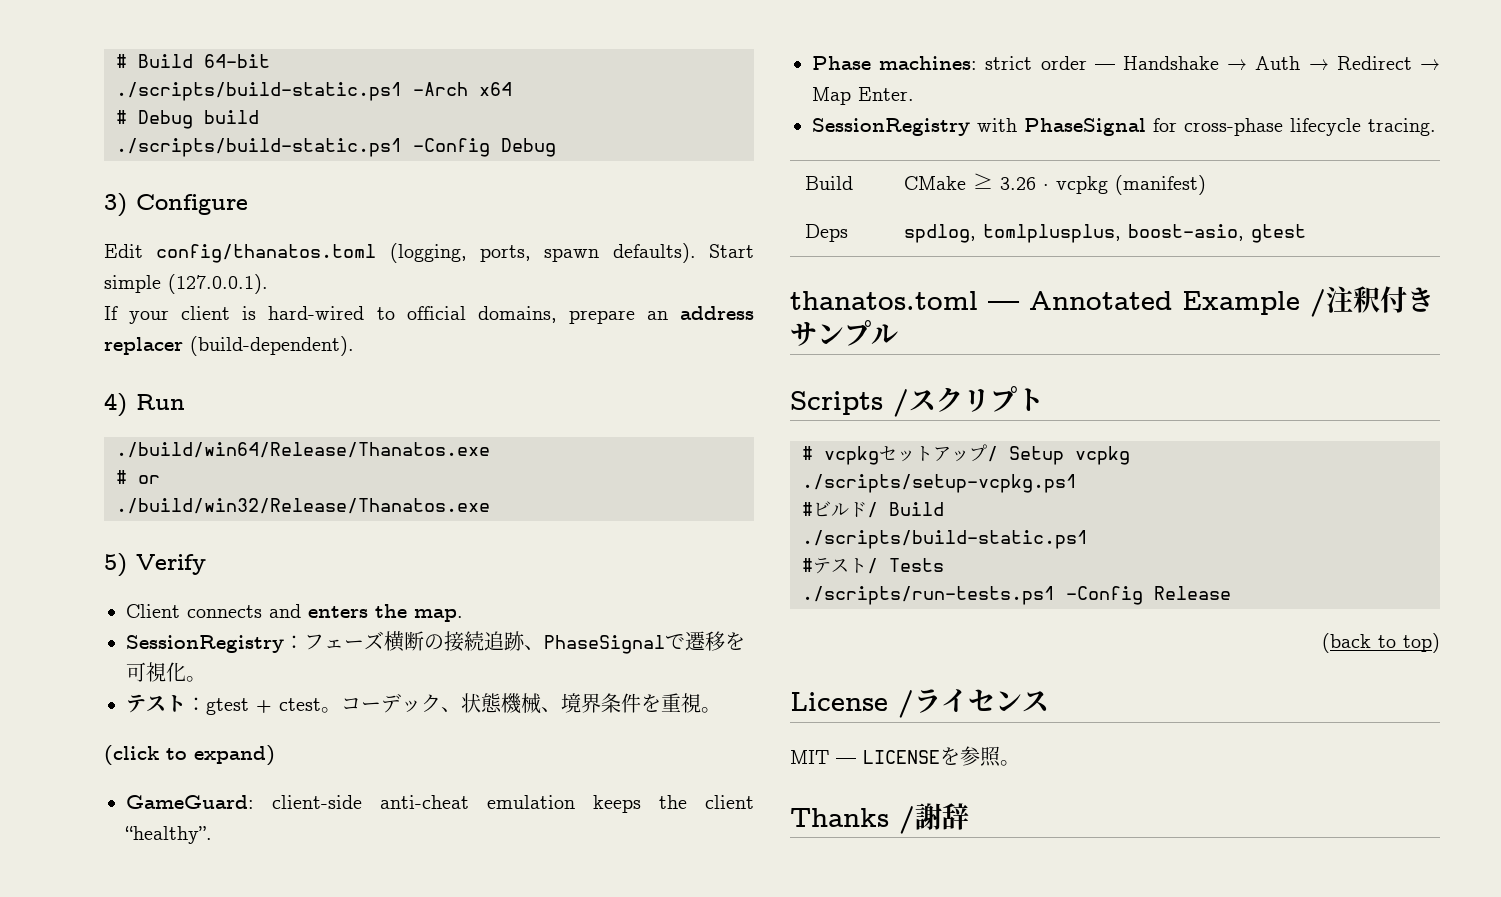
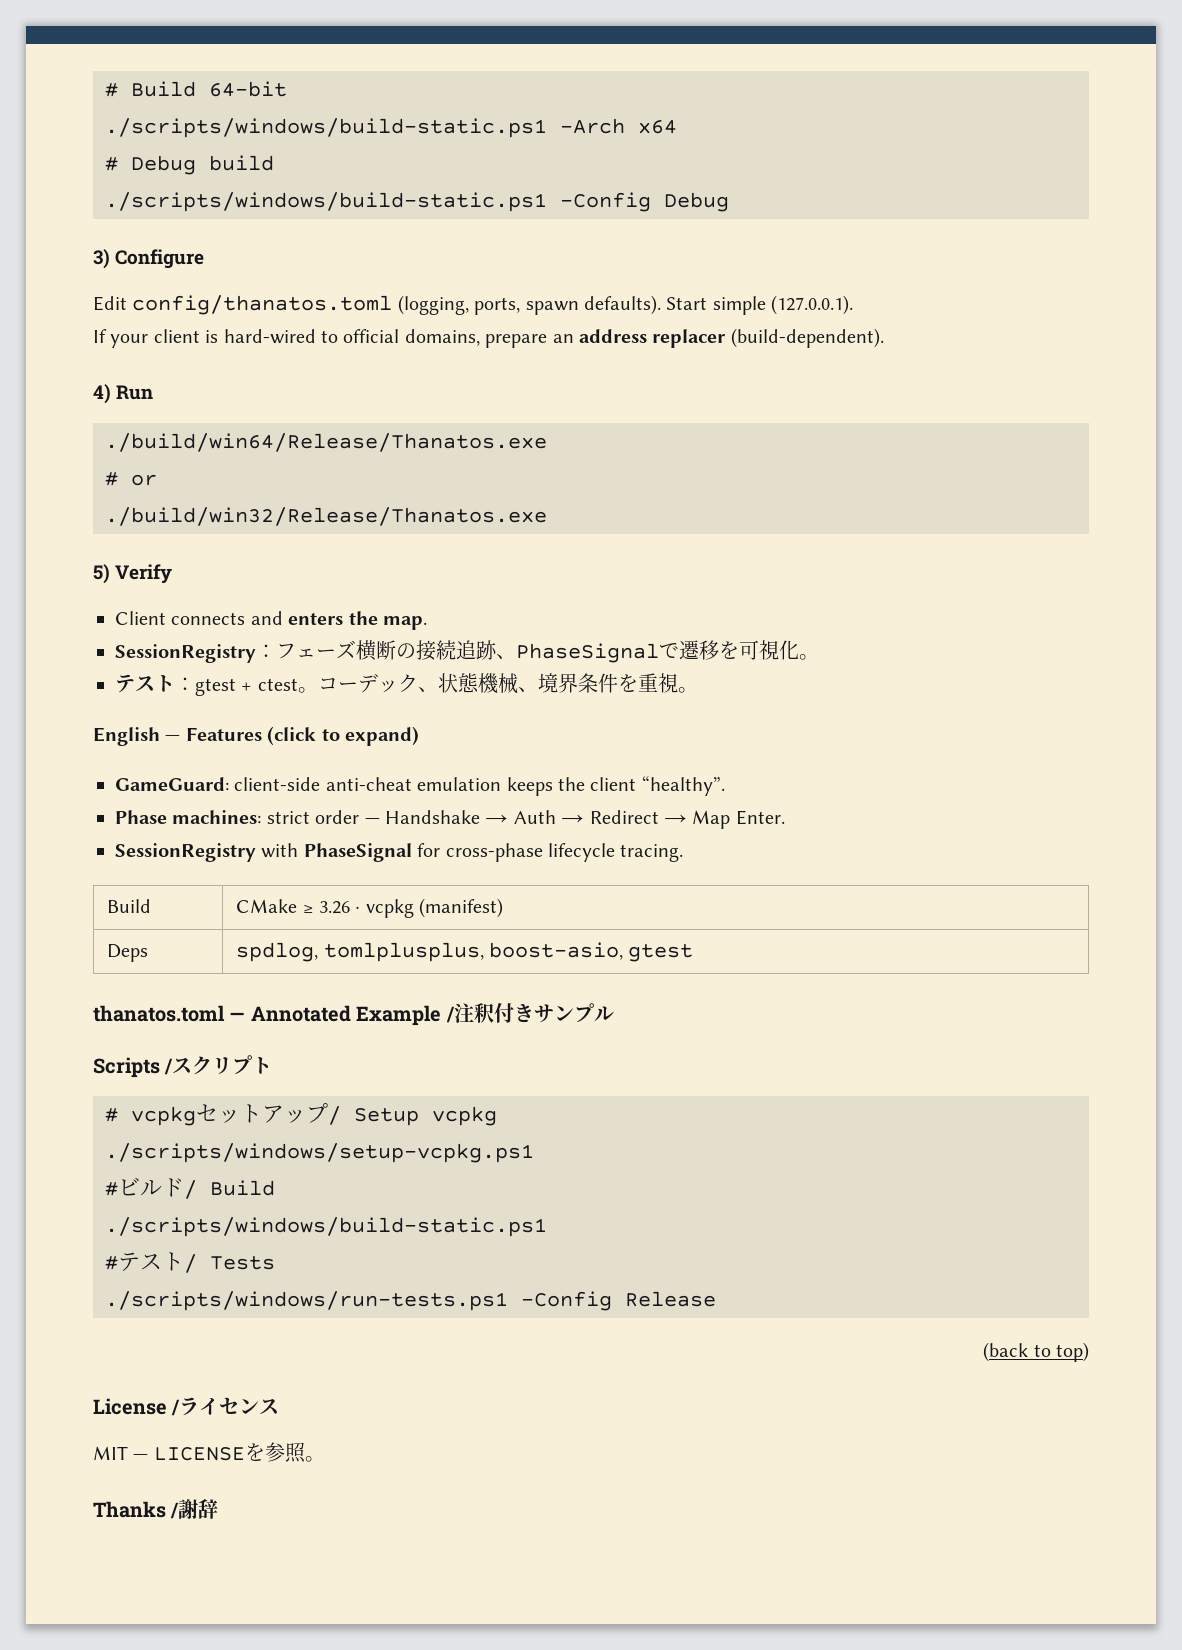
- ./scripts/build-static.ps1 -Arch x64
+ ./scripts/windows/build-static.ps1 -Arch x64
- ./scripts/build-static.ps1 -Config Debug
+ ./scripts/windows/build-static.ps1 -Config Debug
- (click to expand)
+ English — Features (click to expand)
- ./scripts/setup-vcpkg.ps1
+ ./scripts/windows/setup-vcpkg.ps1
  #ビルド/ Build
- ./scripts/build-static.ps1
+ ./scripts/windows/build-static.ps1
- ./scripts/run-tests.ps1 -Config Release
+ ./scripts/windows/run-tests.ps1 -Config Release

